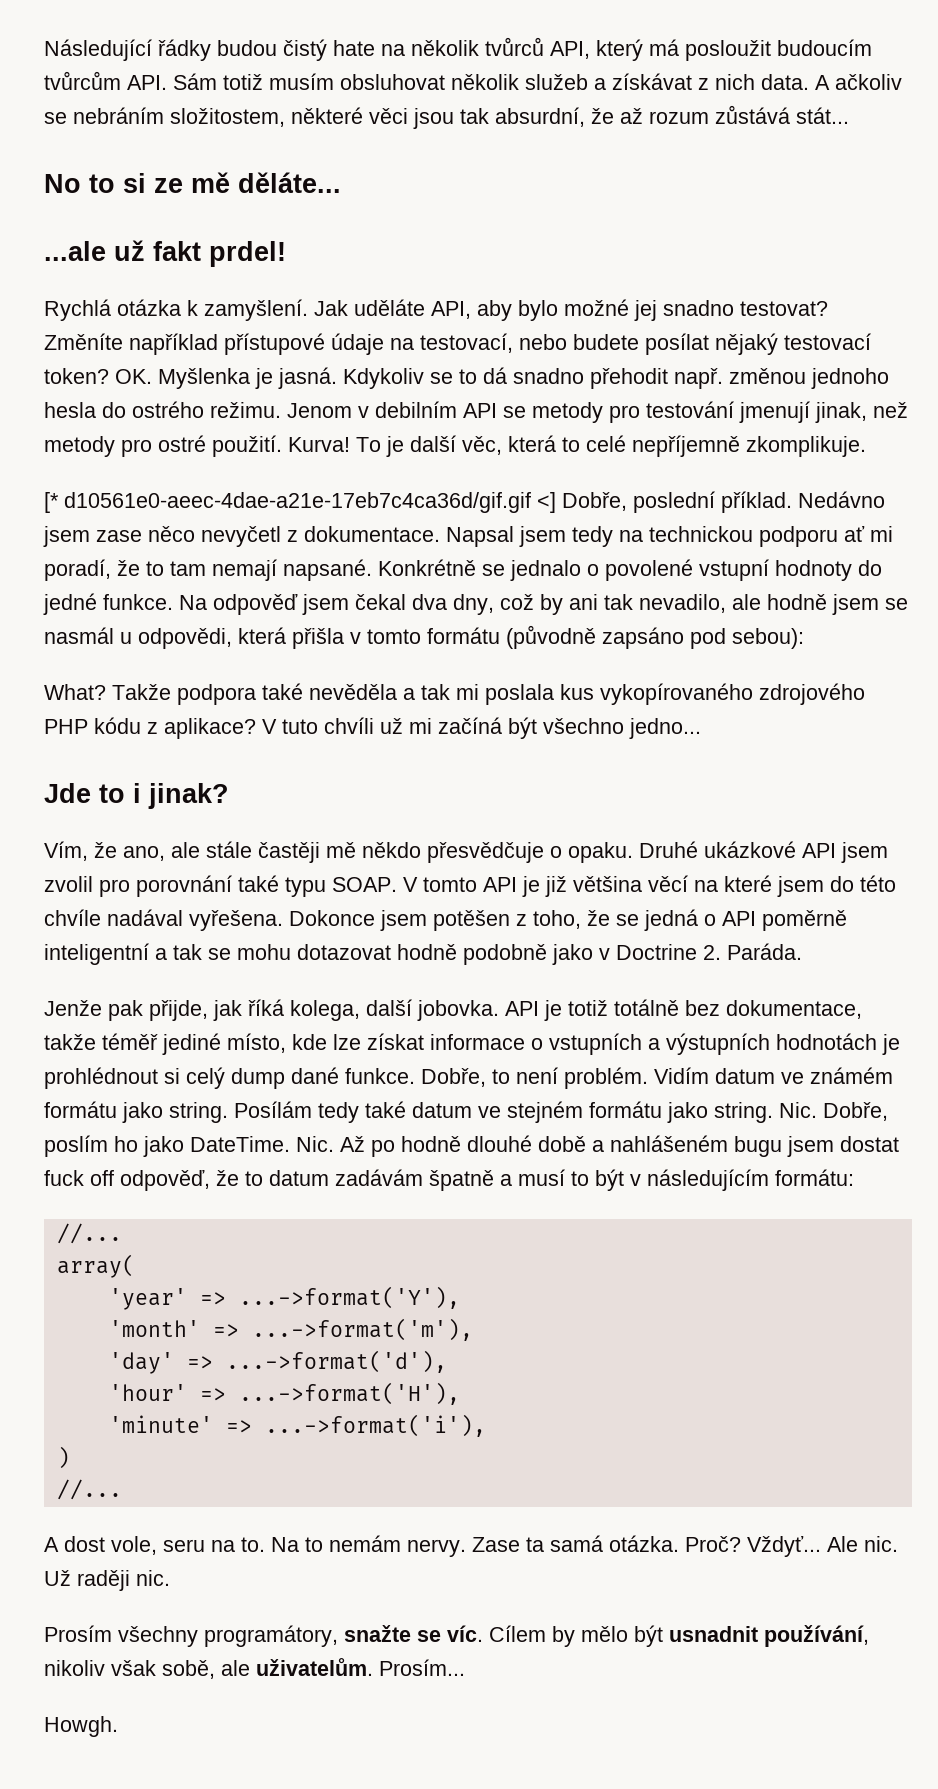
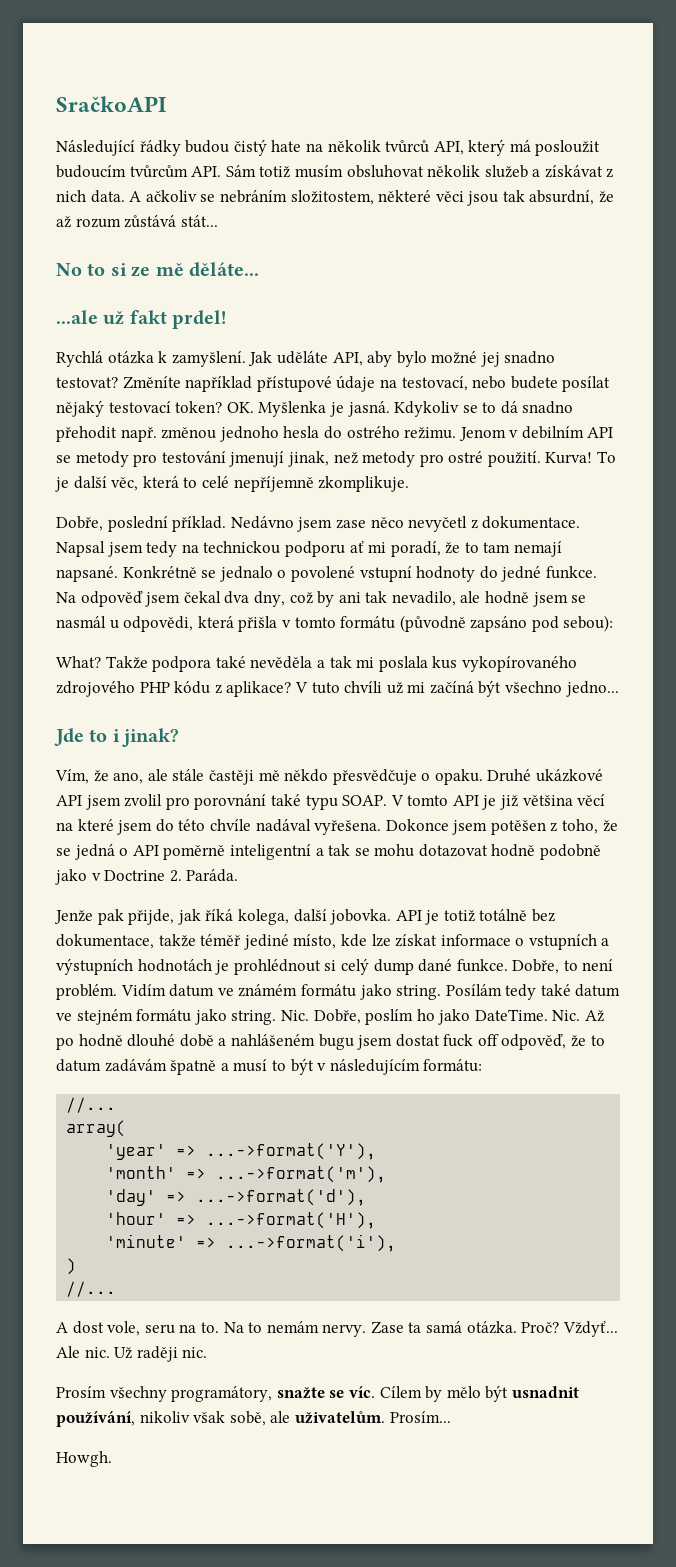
+ SračkoAPI
- [* d10561e0-aeec-4dae-a21e-17eb7c4ca36d/gif.gif <] Dobře, poslední příklad.
+ Dobře, poslední příklad.

